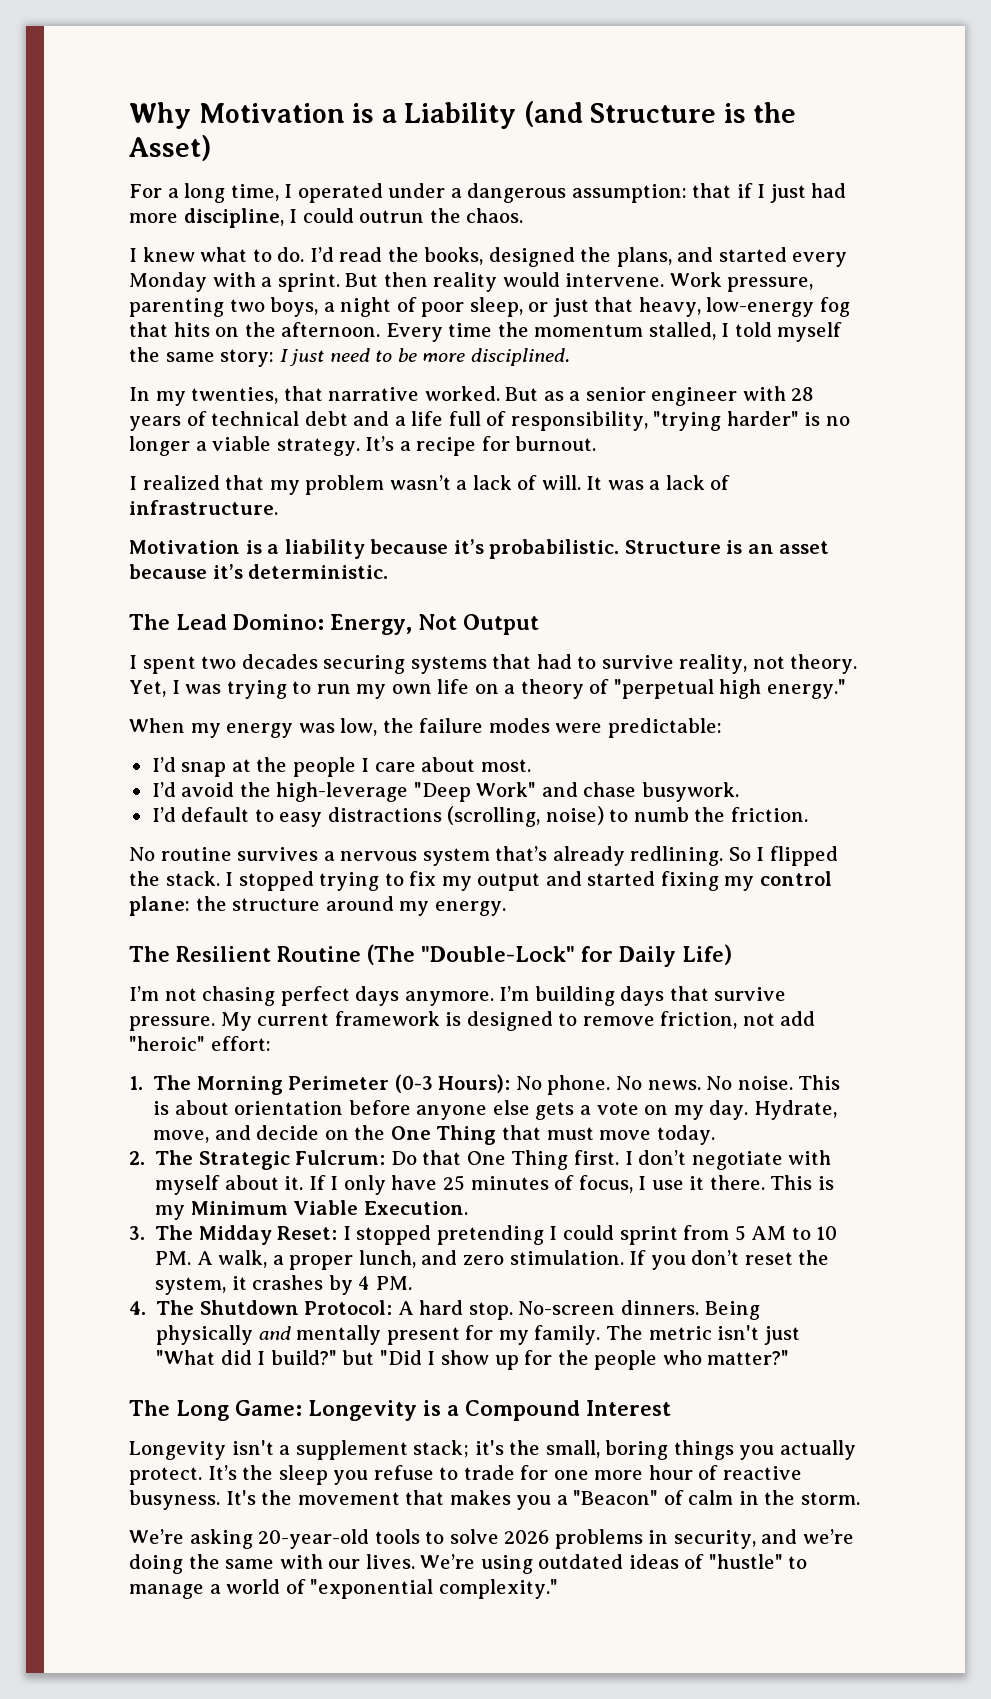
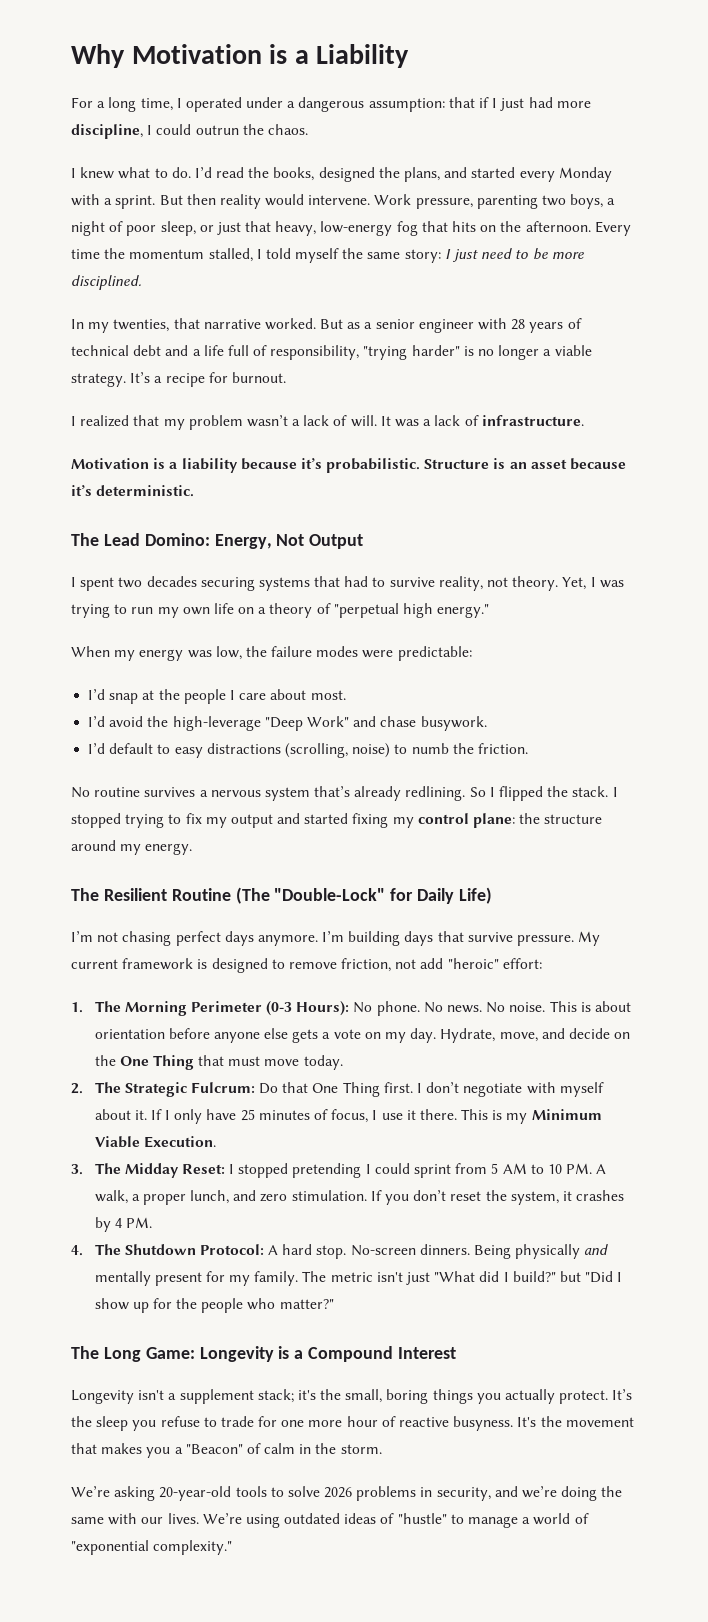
- Why Motivation is a Liability (and Structure is the Asset)
+ Why Motivation is a Liability

